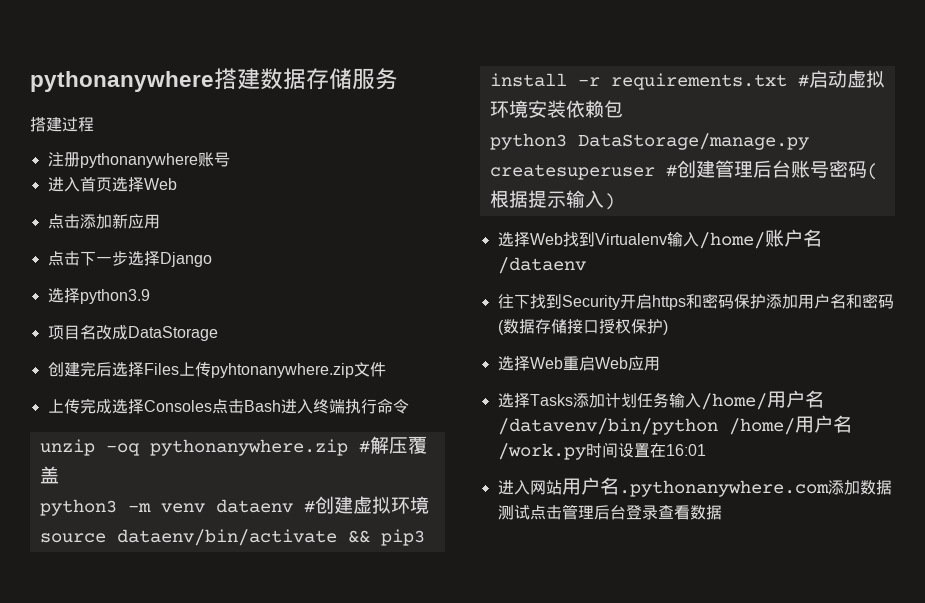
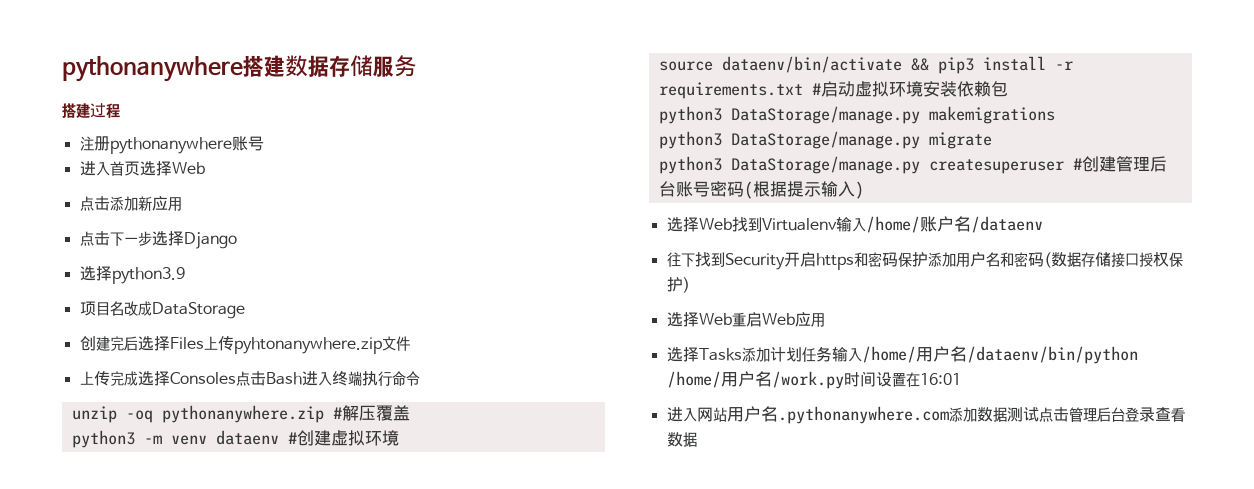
+ python3 DataStorage/manage.py makemigrations
+ python3 DataStorage/manage.py migrate
- 选择Tasks添加计划任务输入/home/用户名/datavenv/bin/python /home/用户名/work.py时间设置在16:01
+ 选择Tasks添加计划任务输入/home/用户名/dataenv/bin/python /home/用户名/work.py时间设置在16:01

